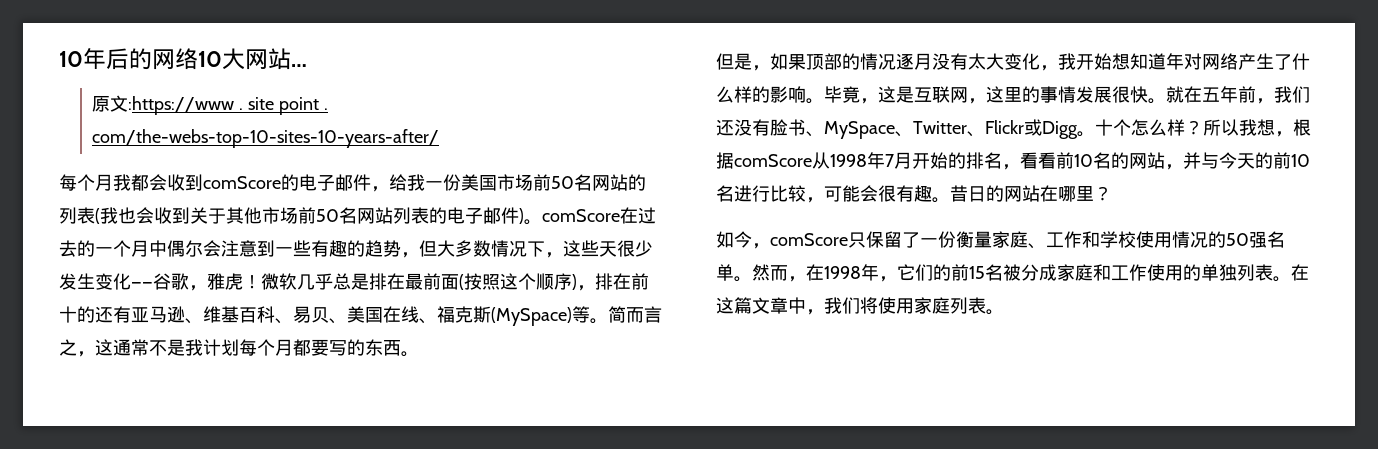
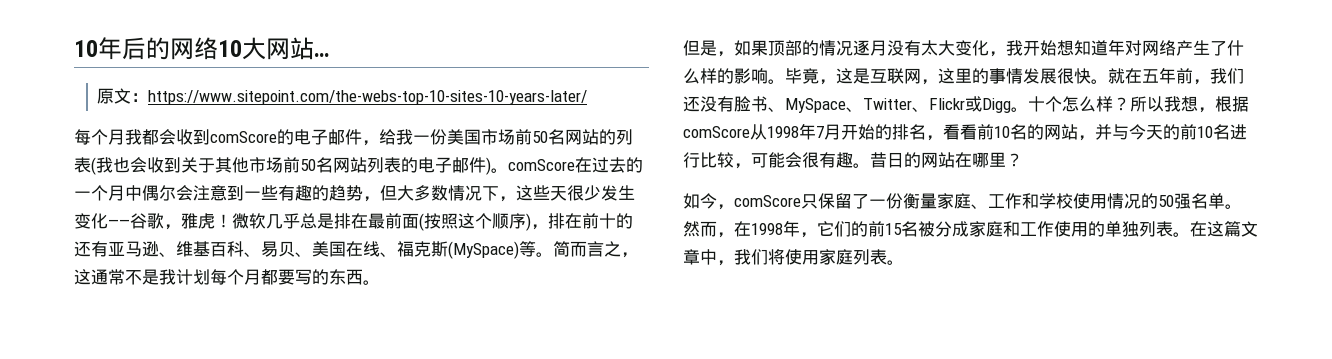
- 原文:https://www . site point . com/the-webs-top-10-sites-10-years-after/
+ 原文：https://www.sitepoint.com/the-webs-top-10-sites-10-years-later/

